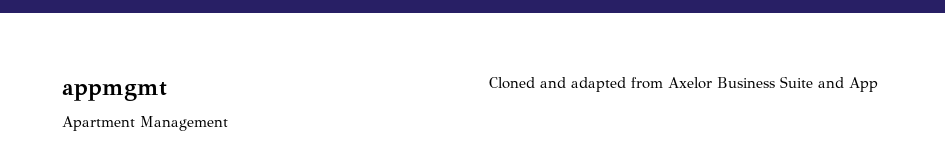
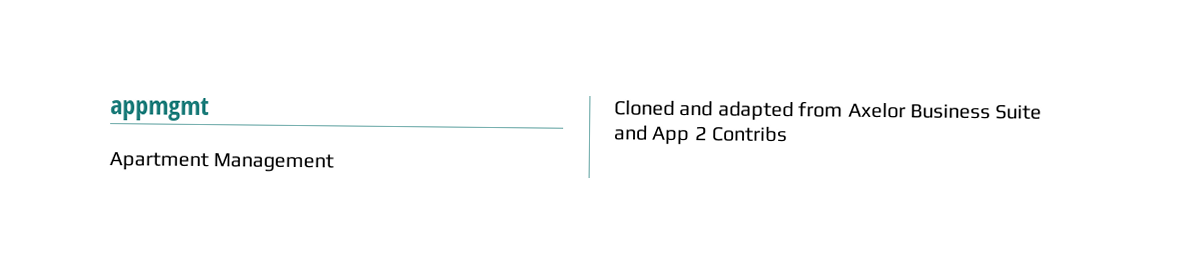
- Cloned and adapted from Axelor Business Suite and App
+ Cloned and adapted from Axelor Business Suite and App 2 Contribs

